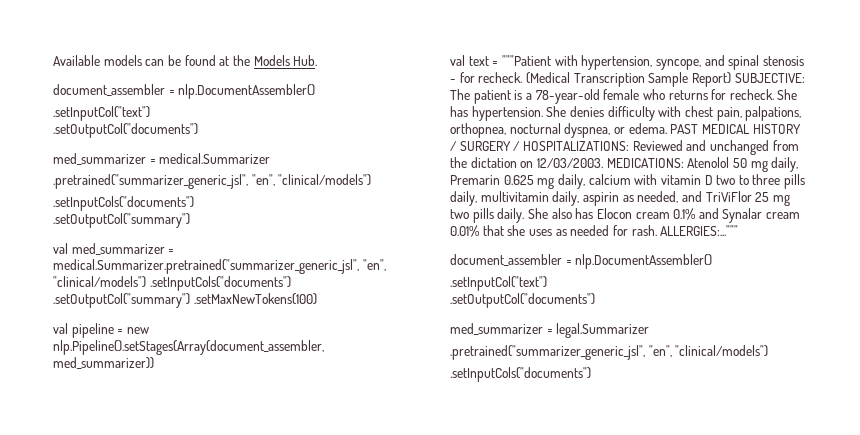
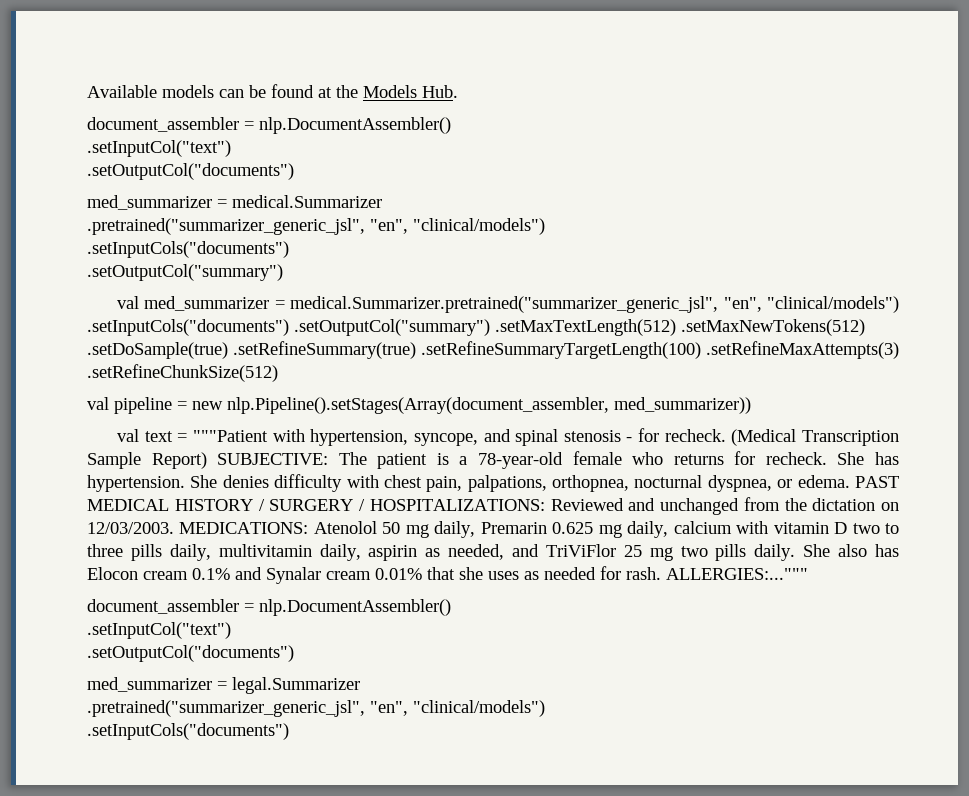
- val med_summarizer = medical.Summarizer.pretrained("summarizer_generic_jsl", "en", "clinical/models") .setInputCols("documents") .setOutputCol("summary") .setMaxNewTokens(100)
+ val med_summarizer = medical.Summarizer.pretrained("summarizer_generic_jsl", "en", "clinical/models") .setInputCols("documents") .setOutputCol("summary") .setMaxTextLength(512) .setMaxNewTokens(512) .setDoSample(true) .setRefineSummary(true) .setRefineSummaryTargetLength(100) .setRefineMaxAttempts(3) .setRefineChunkSize(512)

